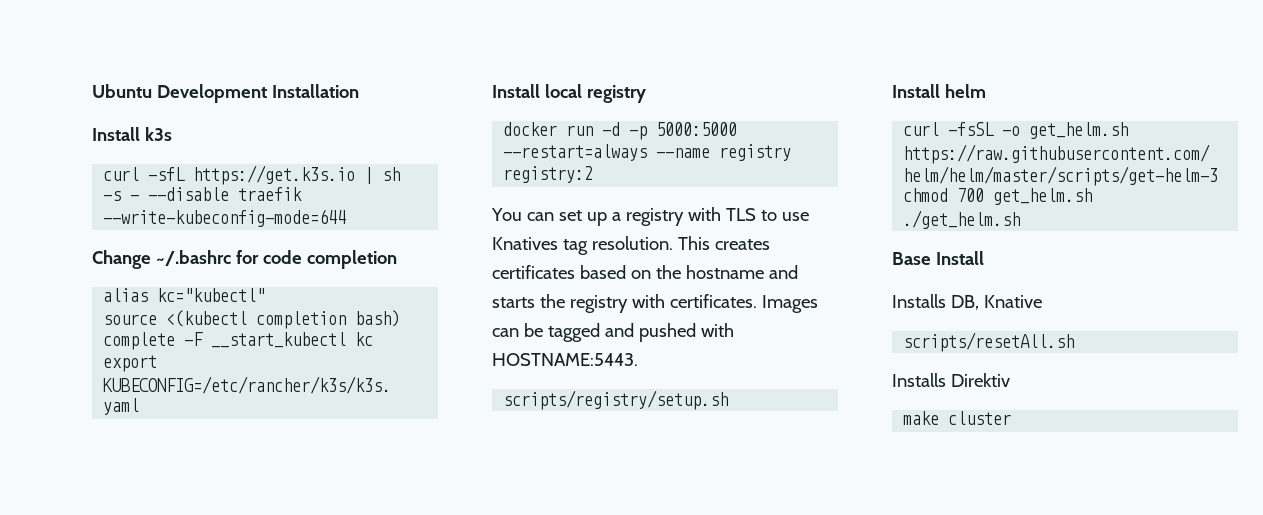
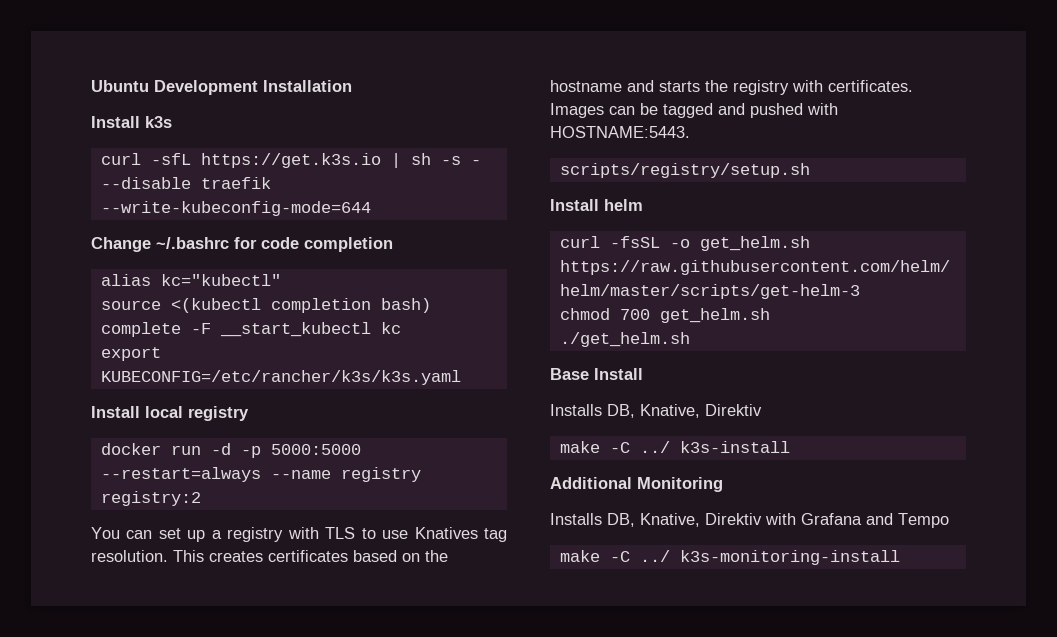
  Base Install
- Installs DB, Knative
- scripts/resetAll.sh
- Installs Direktiv
+ Installs DB, Knative, Direktiv
- make cluster
+ make -C ../ k3s-install
+ Additional Monitoring
+ Installs DB, Knative, Direktiv with Grafana and Tempo
+ make -C ../ k3s-monitoring-install

